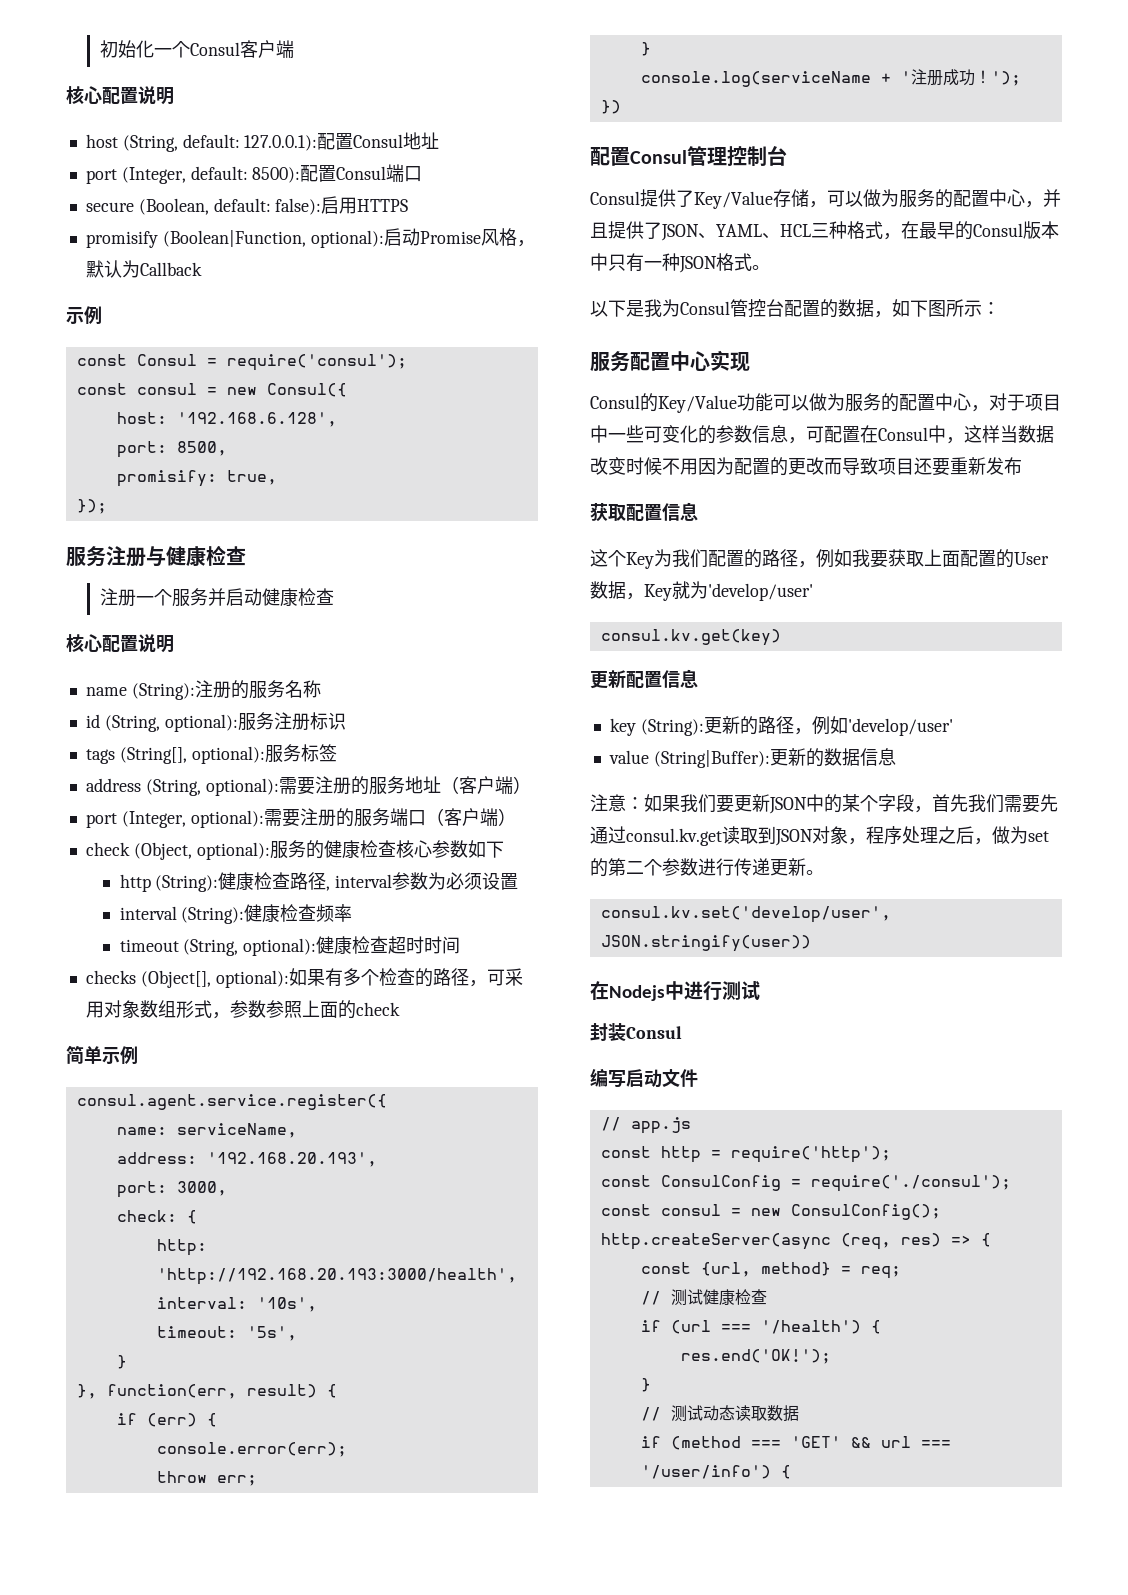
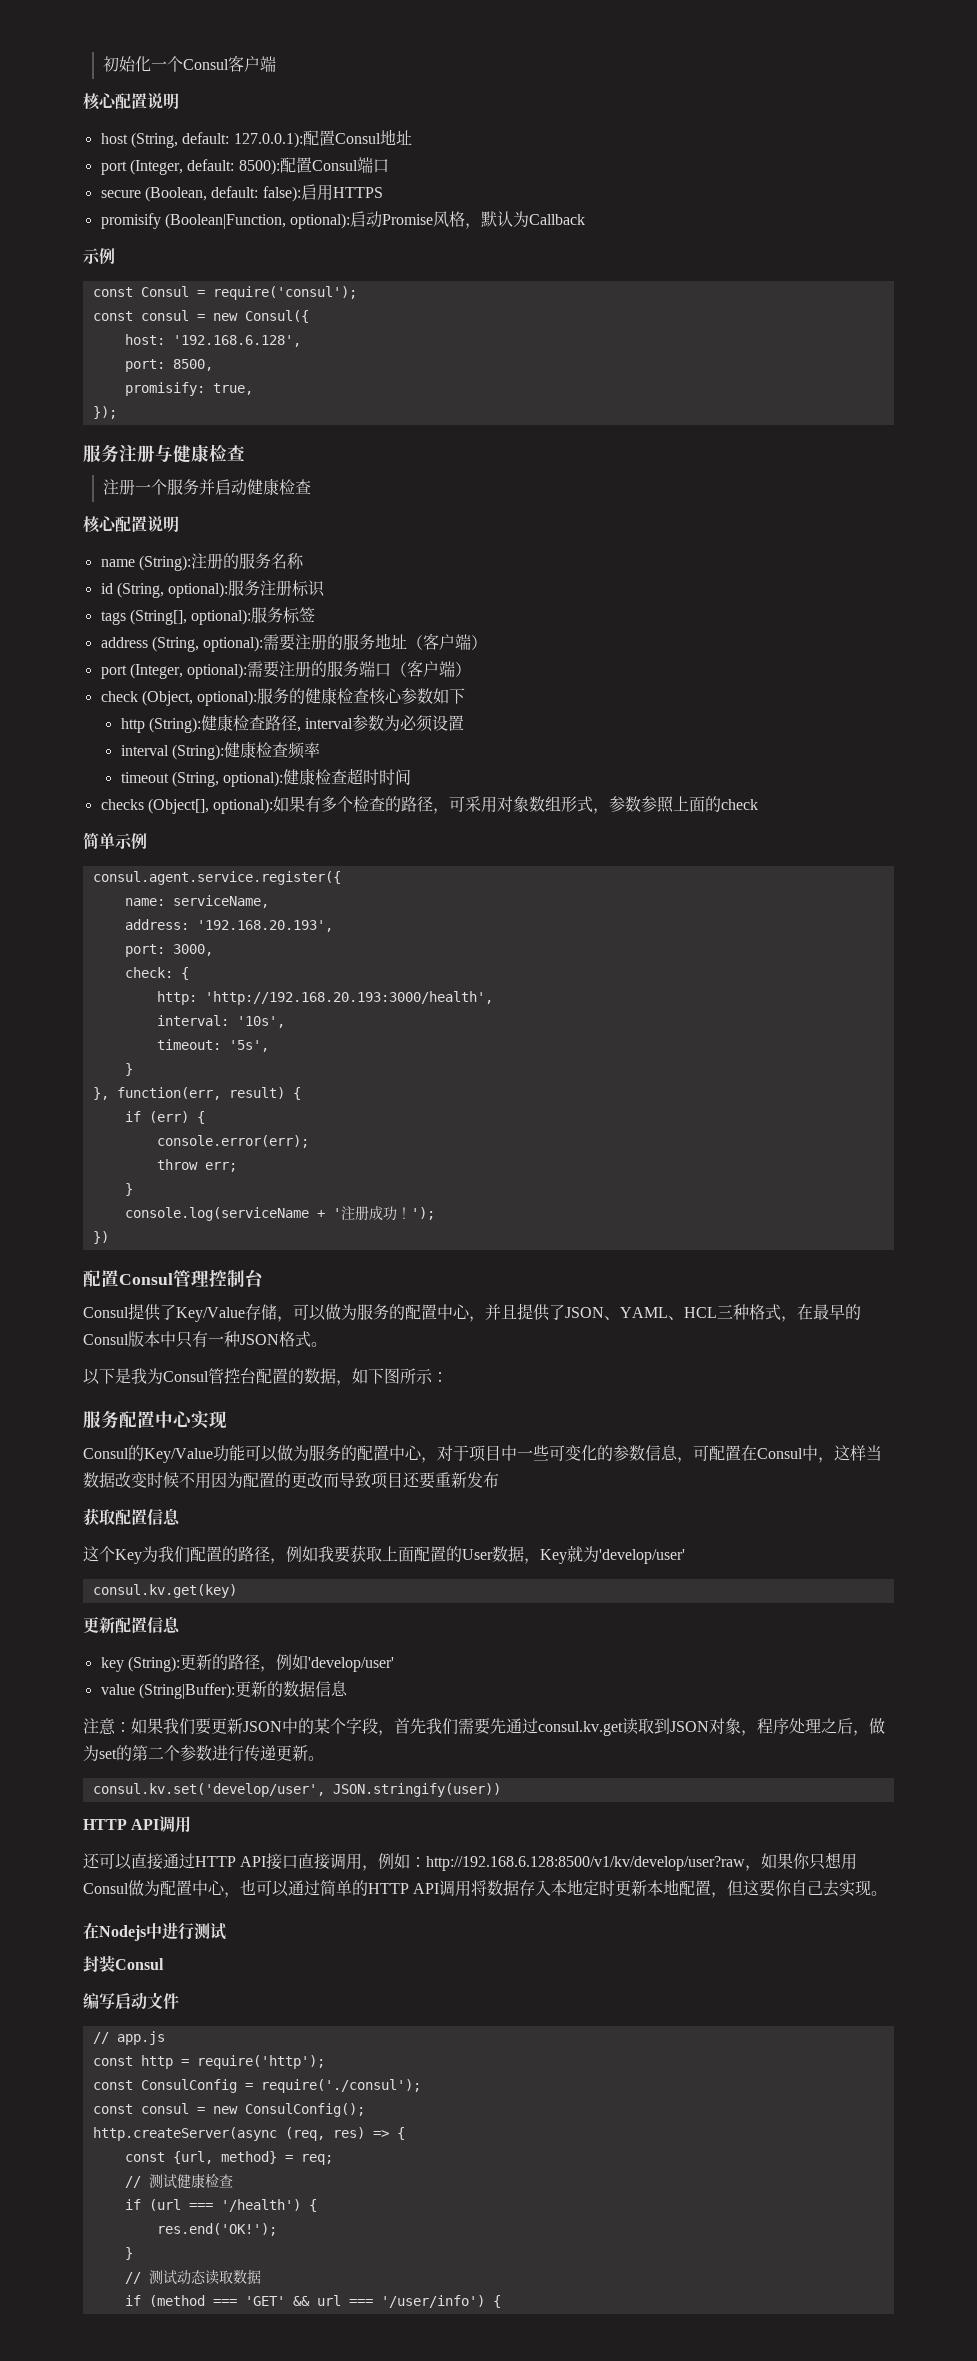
  consul.kv.set('develop/user', JSON.stringify(user))
+ HTTP API调用
+ 还可以直接通过HTTP API接口直接调用，例如：http://192.168.6.128:8500/v1/kv/develop/user?raw，如果你只想用Consul做为配置中心，也可以通过简单的HTTP API调用将数据存入本地定时更新本地配置，但这要你自己去实现。

